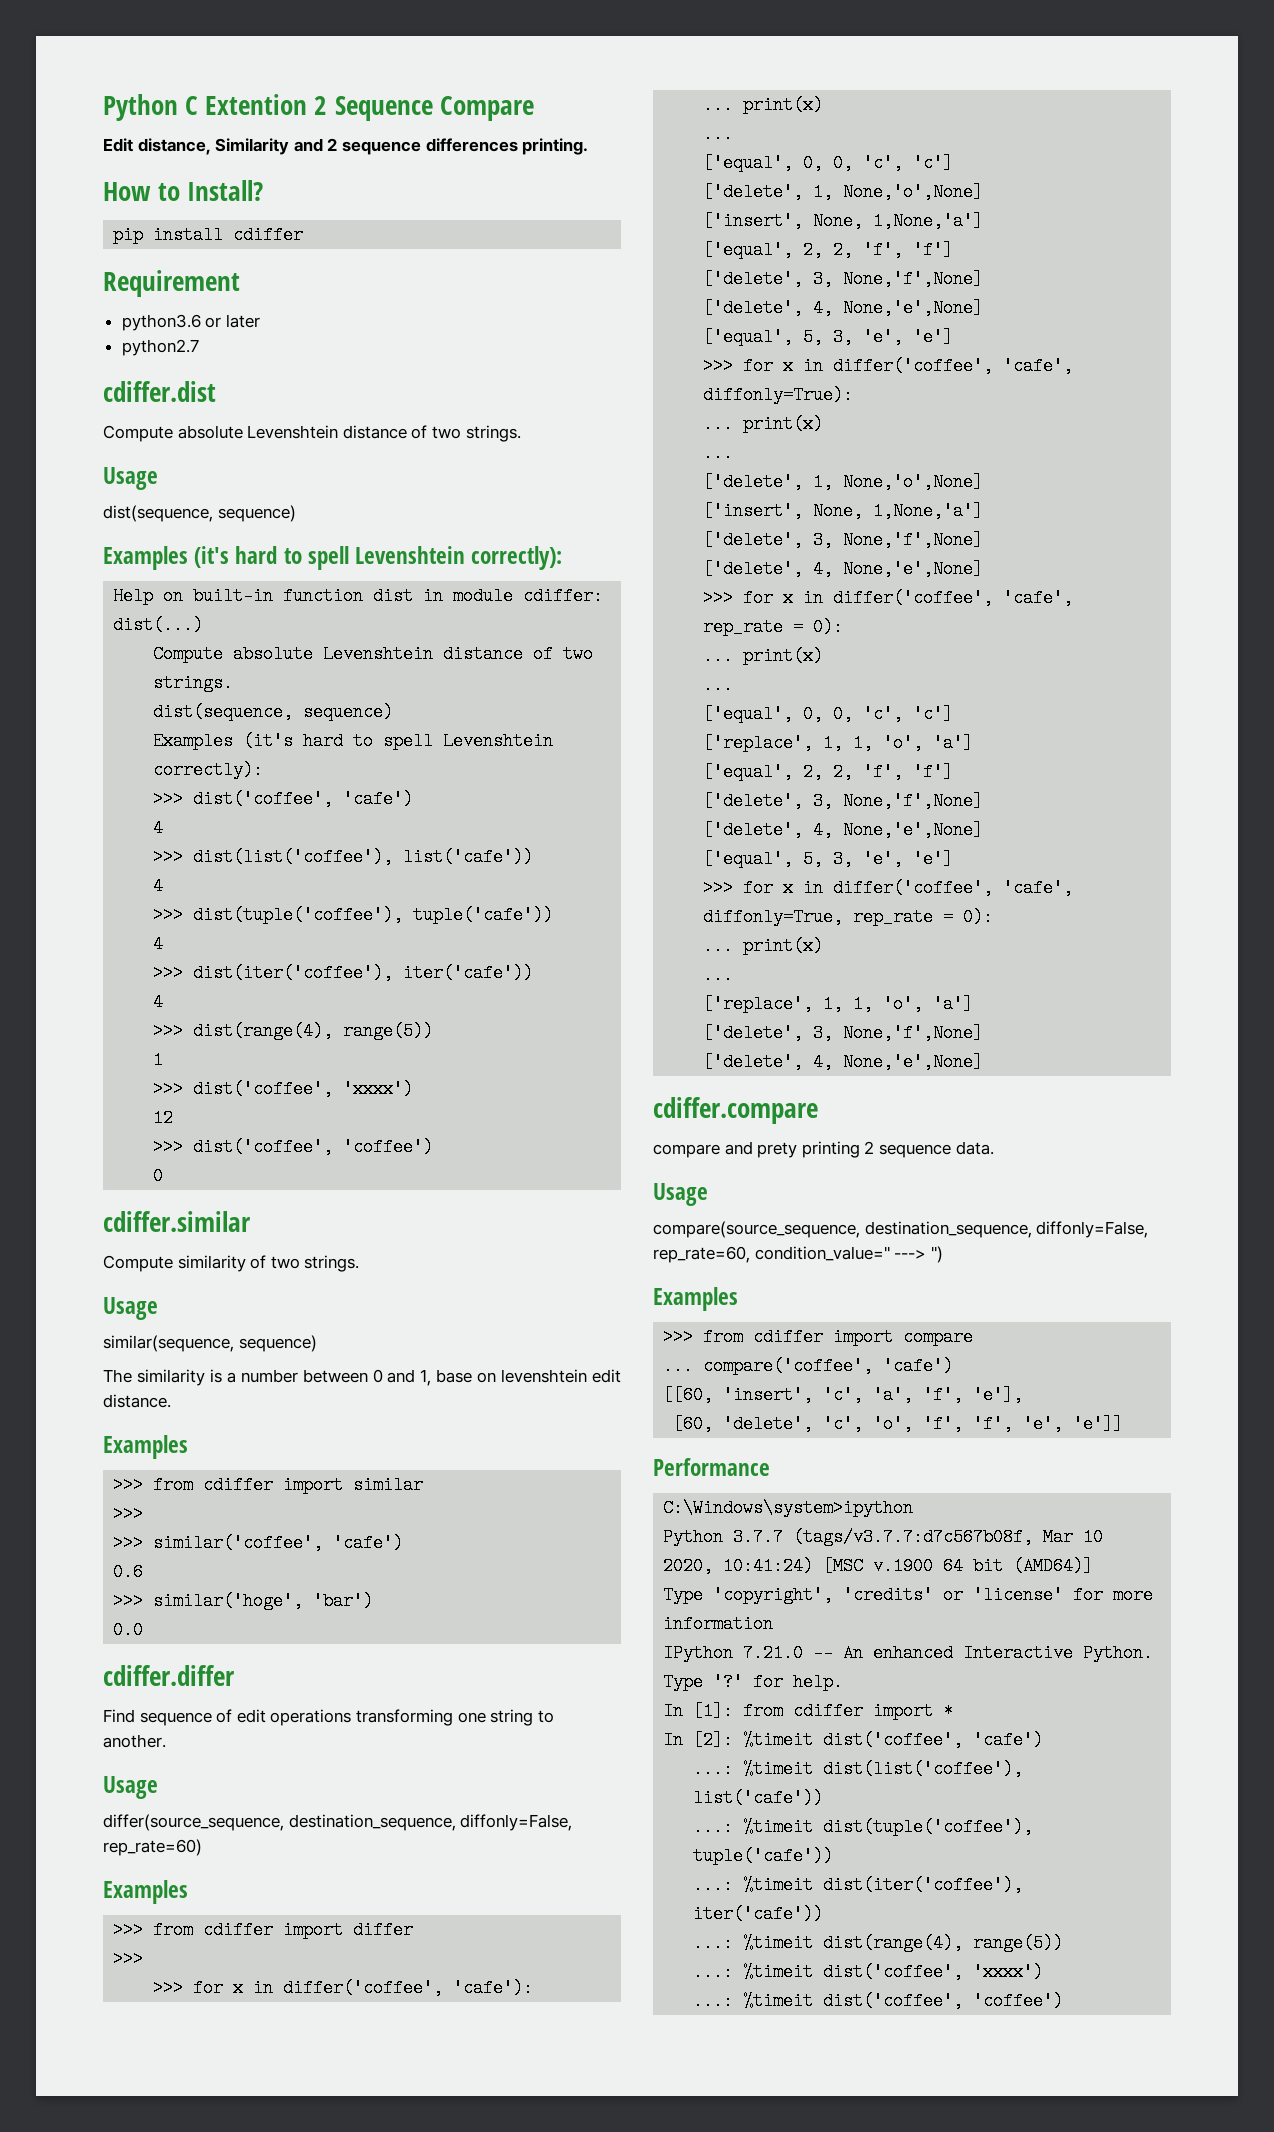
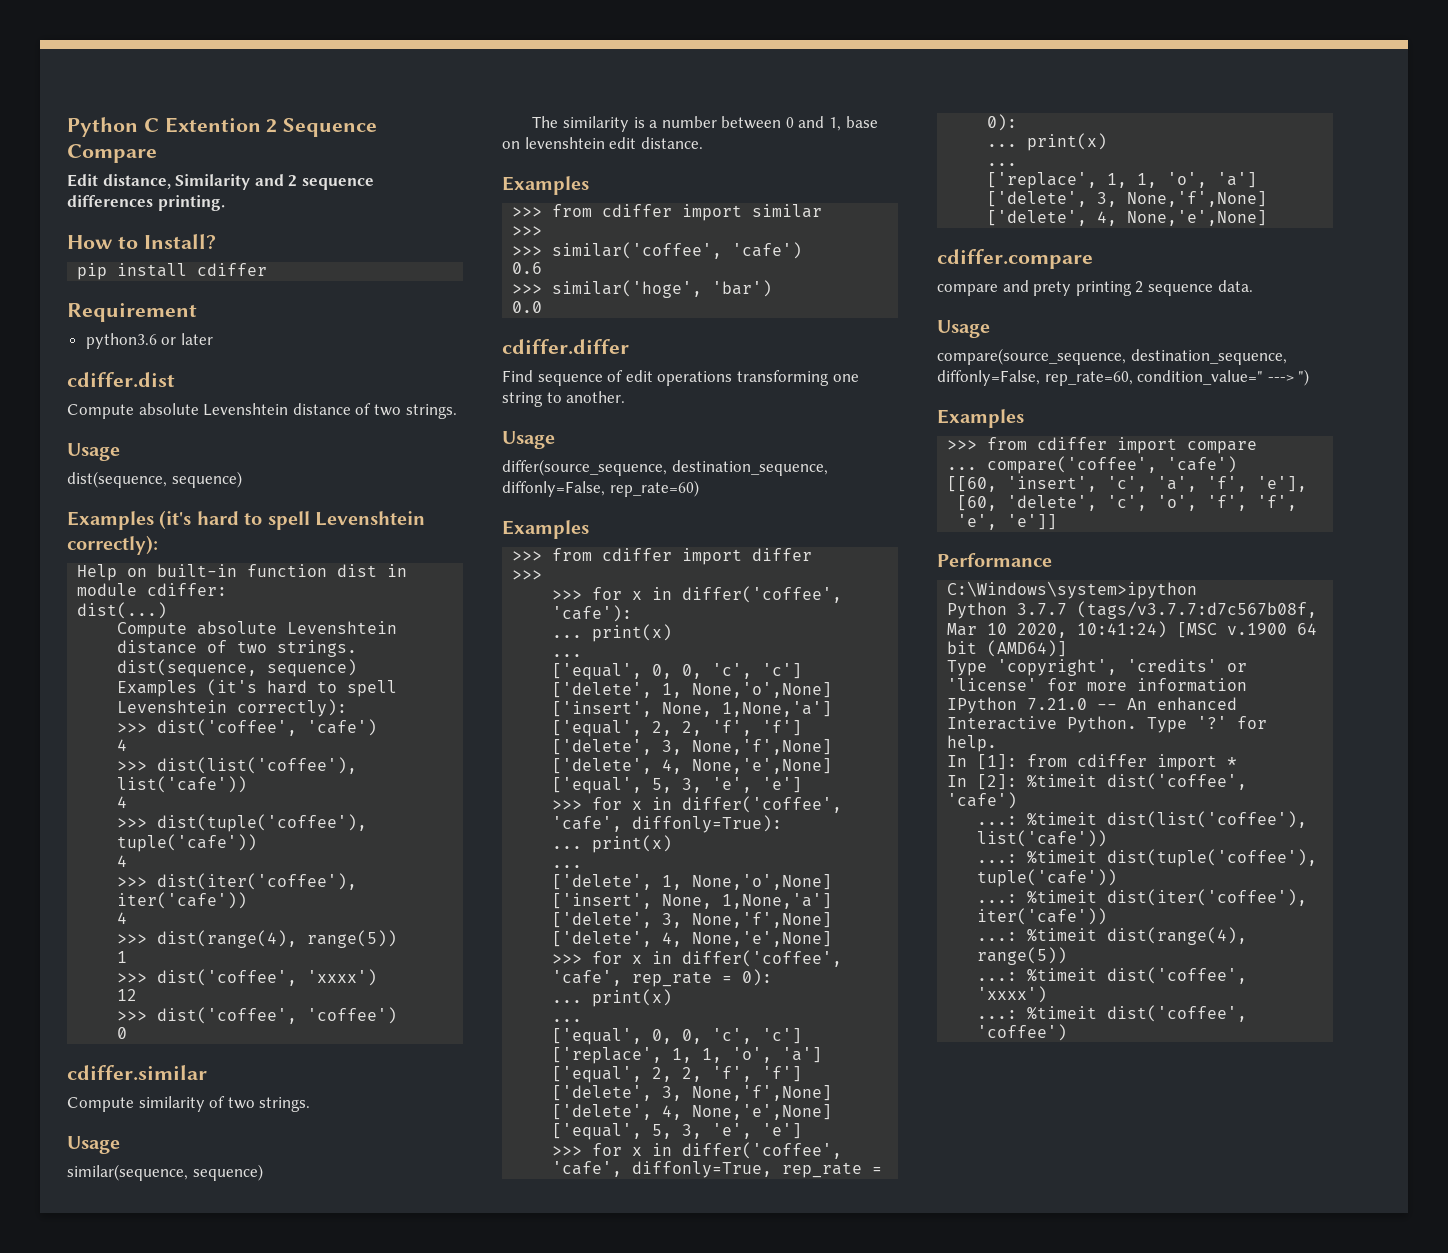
- python2.7

